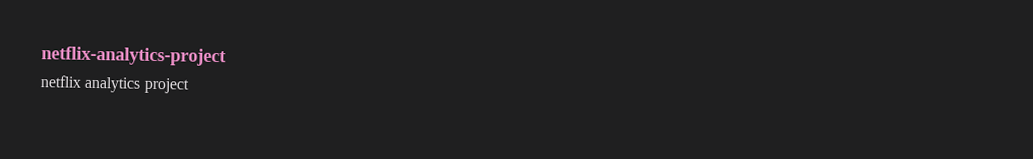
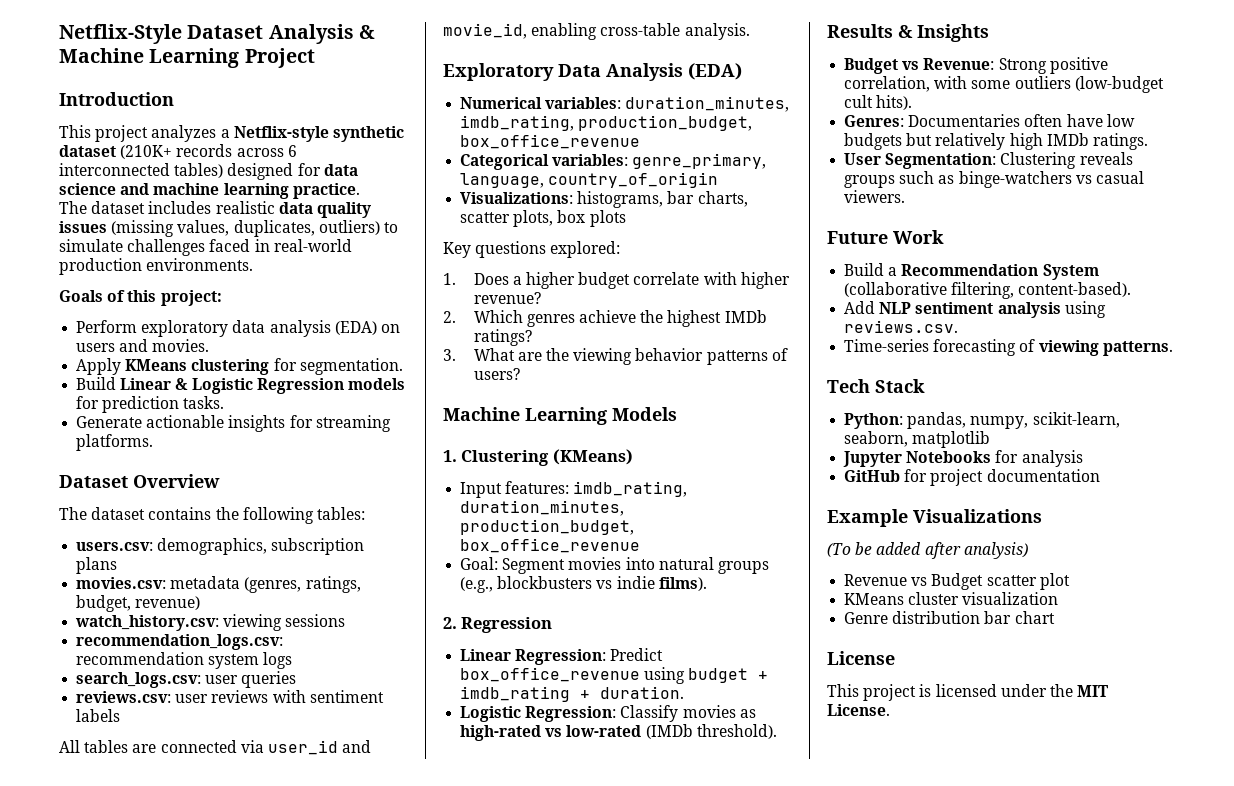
- netflix-analytics-project
- netflix analytics project
+ Netflix-Style Dataset Analysis & Machine Learning Project
+ Introduction
+ This project analyzes a Netflix-style synthetic dataset (210K+ records across 6 interconnected tables) designed for data science and machine learning practice.
+ The dataset includes realistic data quality issues (missing values, duplicates, outliers) to simulate challenges faced in real-world production environments.
+ Goals of this project:
+ Perform exploratory data analysis (EDA) on users and movies.
+ Apply KMeans clustering for segmentation.
+ Build Linear & Logistic Regression models for prediction tasks.
+ Generate actionable insights for streaming platforms.
+ Dataset Overview
+ The dataset contains the following tables:
+ users.csv: demographics, subscription plans
+ movies.csv: metadata (genres, ratings, budget, revenue)
+ watch_history.csv: viewing sessions
+ recommendation_logs.csv: recommendation system logs
+ search_logs.csv: user queries
+ reviews.csv: user reviews with sentiment labels
+ All tables are connected via user_id and movie_id, enabling cross-table analysis.
+ Exploratory Data Analysis (EDA)
+ Numerical variables: duration_minutes, imdb_rating, production_budget, box_office_revenue
+ Categorical variables: genre_primary, language, country_of_origin
+ Visualizations: histograms, bar charts, scatter plots, box plots
+ Key questions explored:
+ 1. Does a higher budget correlate with higher revenue?
+ 2. Which genres achieve the highest IMDb ratings?
+ 3. What are the viewing behavior patterns of users?
+ Machine Learning Models
+ 1. Clustering (KMeans)
+ Input features: imdb_rating, duration_minutes, production_budget, box_office_revenue
+ Goal: Segment movies into natural groups (e.g., blockbusters vs indie films).
+ 2. Regression
+ Linear Regression: Predict box_office_revenue using budget + imdb_rating + duration.
+ Logistic Regression: Classify movies as high-rated vs low-rated (IMDb threshold).
+ Results & Insights
+ Budget vs Revenue: Strong positive correlation, with some outliers (low-budget cult hits).
+ Genres: Documentaries often have low budgets but relatively high IMDb ratings.
+ User Segmentation: Clustering reveals groups such as binge-watchers vs casual viewers.
+ Future Work
+ Build a Recommendation System (collaborative filtering, content-based).
+ Add NLP sentiment analysis using reviews.csv.
+ Time-series forecasting of viewing patterns.
+ Tech Stack
+ Python: pandas, numpy, scikit-learn, seaborn, matplotlib
+ Jupyter Notebooks for analysis
+ GitHub for project documentation
+ Example Visualizations
+ (To be added after analysis)
+ Revenue vs Budget scatter plot
+ KMeans cluster visualization
+ Genre distribution bar chart
+ License
+ This project is licensed under the MIT License.

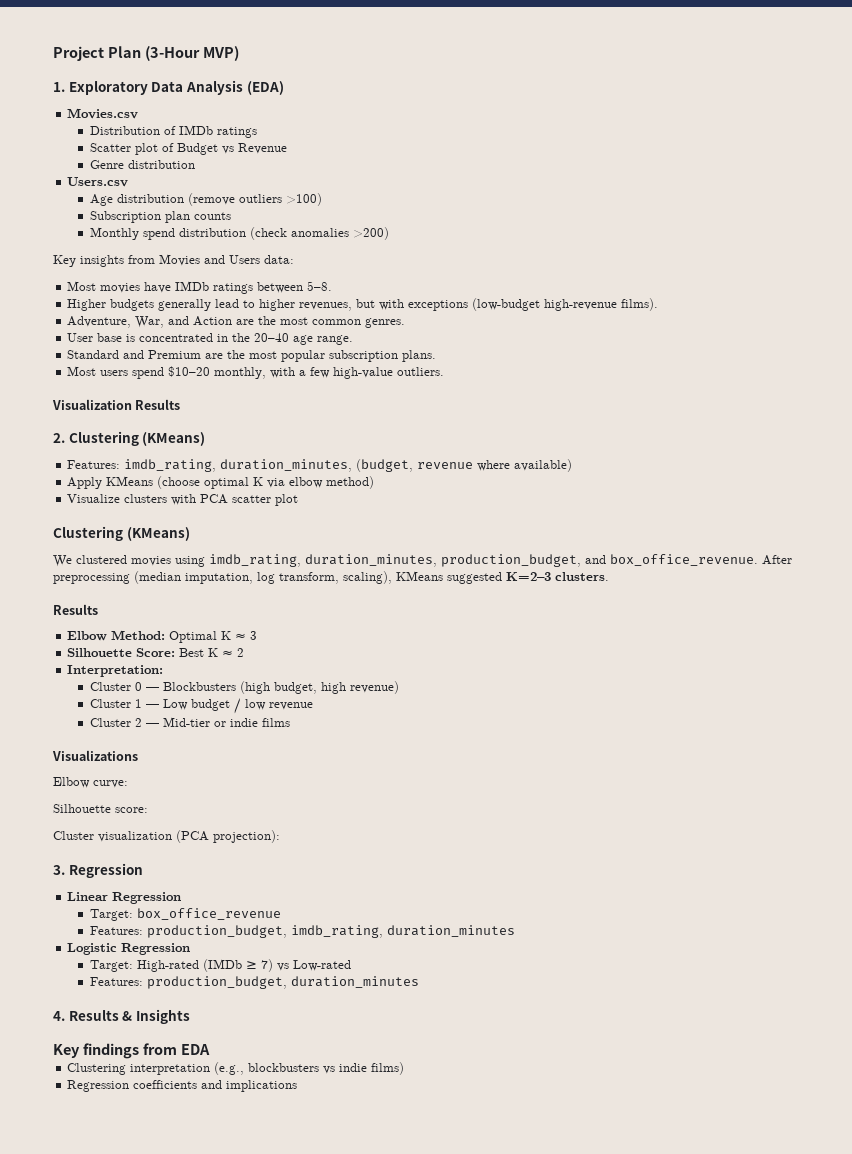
- Netflix-Style Dataset Analysis & Machine Learning Project
- Introduction
- This project analyzes a Netflix-style synthetic dataset (210K+ records across 6 interconnected tables) designed for data science and machine learning practice.
- The dataset includes realistic data quality issues (missing values, duplicates, outliers) to simulate challenges faced in real-world production environments.
- Goals of this project:
- Perform exploratory data analysis (EDA) on users and movies.
- Apply KMeans clustering for segmentation.
- Build Linear & Logistic Regression models for prediction tasks.
- Generate actionable insights for streaming platforms.
- Dataset Overview
- The dataset contains the following tables:
- users.csv: demographics, subscription plans
- movies.csv: metadata (genres, ratings, budget, revenue)
- watch_history.csv: viewing sessions
- recommendation_logs.csv: recommendation system logs
- search_logs.csv: user queries
- reviews.csv: user reviews with sentiment labels
- All tables are connected via user_id and movie_id, enabling cross-table analysis.
- Exploratory Data Analysis (EDA)
- Numerical variables: duration_minutes, imdb_rating, production_budget, box_office_revenue
- Categorical variables: genre_primary, language, country_of_origin
- Visualizations: histograms, bar charts, scatter plots, box plots
- Key questions explored:
- 1. Does a higher budget correlate with higher revenue?
- 2. Which genres achieve the highest IMDb ratings?
- 3. What are the viewing behavior patterns of users?
- Machine Learning Models
- 1. Clustering (KMeans)
- Input features: imdb_rating, duration_minutes, production_budget, box_office_revenue
- Goal: Segment movies into natural groups (e.g., blockbusters vs indie films).
- 2. Regression
- Linear Regression: Predict box_office_revenue using budget + imdb_rating + duration.
- Logistic Regression: Classify movies as high-rated vs low-rated (IMDb threshold).
- Results & Insights
- Budget vs Revenue: Strong positive correlation, with some outliers (low-budget cult hits).
- Genres: Documentaries often have low budgets but relatively high IMDb ratings.
- User Segmentation: Clustering reveals groups such as binge-watchers vs casual viewers.
- Future Work
- Build a Recommendation System (collaborative filtering, content-based).
- Add NLP sentiment analysis using reviews.csv.
- Time-series forecasting of viewing patterns.
- Tech Stack
- Python: pandas, numpy, scikit-learn, seaborn, matplotlib
- Jupyter Notebooks for analysis
- GitHub for project documentation
- Example Visualizations
- (To be added after analysis)
- Revenue vs Budget scatter plot
- KMeans cluster visualization
- Genre distribution bar chart
- License
- This project is licensed under the MIT License.
+ Project Plan (3-Hour MVP)
+ 1. Exploratory Data Analysis (EDA)
+ Movies.csv
+ Distribution of IMDb ratings
+ Scatter plot of Budget vs Revenue
+ Genre distribution
+ Users.csv
+ Age distribution (remove outliers >100)
+ Subscription plan counts
+ Monthly spend distribution (check anomalies >200)
+ Key insights from Movies and Users data:
+ Most movies have IMDb ratings between 5–8.
+ Higher budgets generally lead to higher revenues, but with exceptions (low-budget high-revenue films).
+ Adventure, War, and Action are the most common genres.
+ User base is concentrated in the 20–40 age range.
+ Standard and Premium are the most popular subscription plans.
+ Most users spend $10–20 monthly, with a few high-value outliers.
+ Visualization Results
+ 2. Clustering (KMeans)
+ Features: imdb_rating, duration_minutes, (budget, revenue where available)
+ Apply KMeans (choose optimal K via elbow method)
+ Visualize clusters with PCA scatter plot
+ Clustering (KMeans)
+ We clustered movies using imdb_rating, duration_minutes, production_budget, and box_office_revenue. After preprocessing (median imputation, log transform, scaling), KMeans suggested K=2–3 clusters.
+ Results
+ Elbow Method: Optimal K ≈ 3
+ Silhouette Score: Best K ≈ 2
+ Interpretation:
+ Cluster 0 — Blockbusters (high budget, high revenue)
+ Cluster 1 — Low budget / low revenue
+ Cluster 2 — Mid-tier or indie films
+ Visualizations
+ Elbow curve:
+ Silhouette score:
+ Cluster visualization (PCA projection):
+ 3. Regression
+ Linear Regression
+ Target: box_office_revenue
+ Features: production_budget, imdb_rating, duration_minutes
+ Logistic Regression
+ Target: High-rated (IMDb ≥ 7) vs Low-rated
+ Features: production_budget, duration_minutes
+ 4. Results & Insights
+ Key findings from EDA
+ Clustering interpretation (e.g., blockbusters vs indie films)
+ Regression coefficients and implications

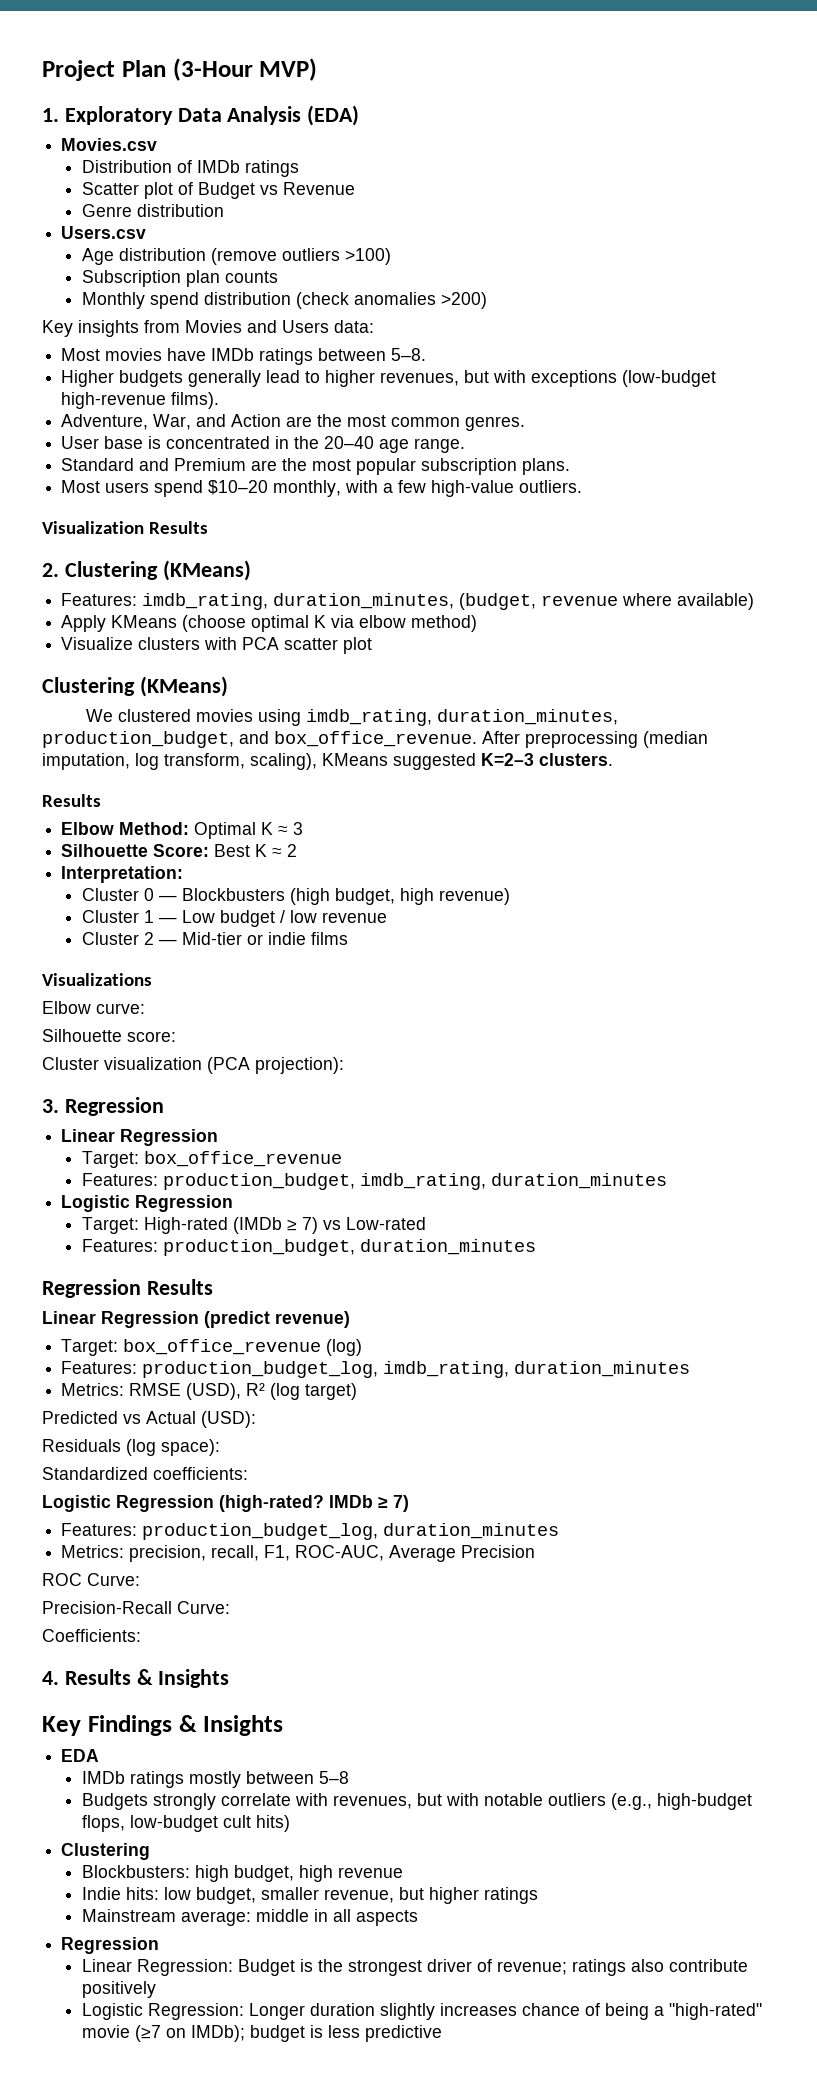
+ Regression Results
+ Linear Regression (predict revenue)
+ Target: box_office_revenue (log)
+ Features: production_budget_log, imdb_rating, duration_minutes
+ Metrics: RMSE (USD), R² (log target)
+ Predicted vs Actual (USD):
+ Residuals (log space):
+ Standardized coefficients:
+ Logistic Regression (high-rated? IMDb ≥ 7)
+ Features: production_budget_log, duration_minutes
+ Metrics: precision, recall, F1, ROC-AUC, Average Precision
+ ROC Curve:
+ Precision-Recall Curve:
+ Coefficients:
- Key findings from EDA
- Clustering interpretation (e.g., blockbusters vs indie films)
- Regression coefficients and implications
+ Key Findings & Insights
+ EDA
+ IMDb ratings mostly between 5–8
+ Budgets strongly correlate with revenues, but with notable outliers (e.g., high-budget flops, low-budget cult hits)
+ Clustering
+ Blockbusters: high budget, high revenue
+ Indie hits: low budget, smaller revenue, but higher ratings
+ Mainstream average: middle in all aspects
+ Regression
+ Linear Regression: Budget is the strongest driver of revenue; ratings also contribute positively
+ Logistic Regression: Longer duration slightly increases chance of being a "high-rated" movie (≥7 on IMDb); budget is less predictive

